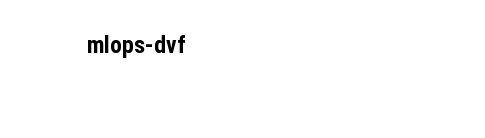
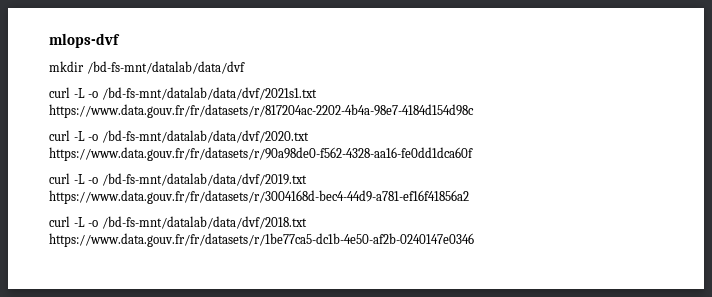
+ mkdir /bd-fs-mnt/datalab/data/dvf
+ curl -L -o /bd-fs-mnt/datalab/data/dvf/2021s1.txt https://www.data.gouv.fr/fr/datasets/r/817204ac-2202-4b4a-98e7-4184d154d98c
+ curl -L -o /bd-fs-mnt/datalab/data/dvf/2020.txt https://www.data.gouv.fr/fr/datasets/r/90a98de0-f562-4328-aa16-fe0dd1dca60f
+ curl -L -o /bd-fs-mnt/datalab/data/dvf/2019.txt https://www.data.gouv.fr/fr/datasets/r/3004168d-bec4-44d9-a781-ef16f41856a2
+ curl -L -o /bd-fs-mnt/datalab/data/dvf/2018.txt https://www.data.gouv.fr/fr/datasets/r/1be77ca5-dc1b-4e50-af2b-0240147e0346

